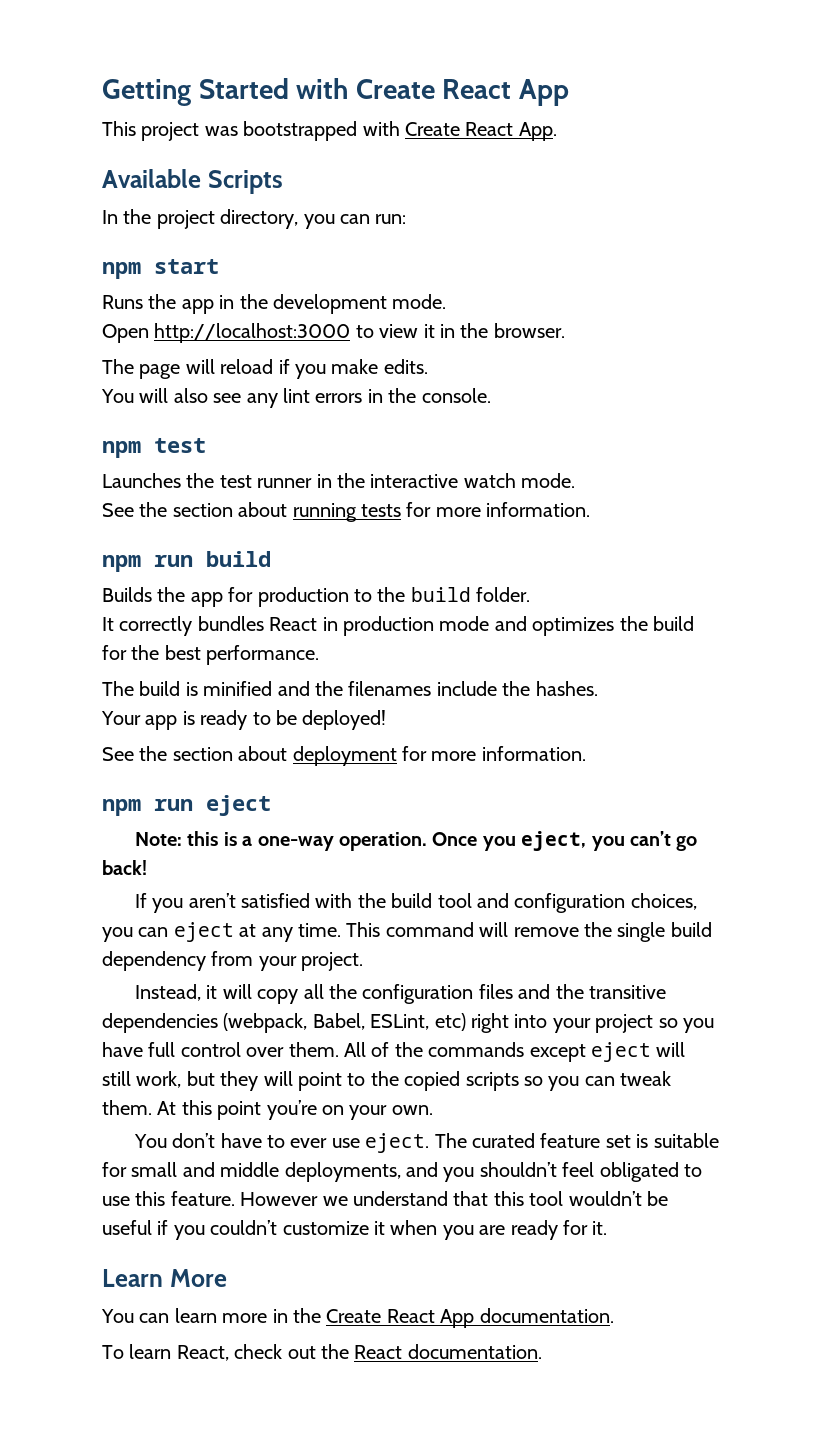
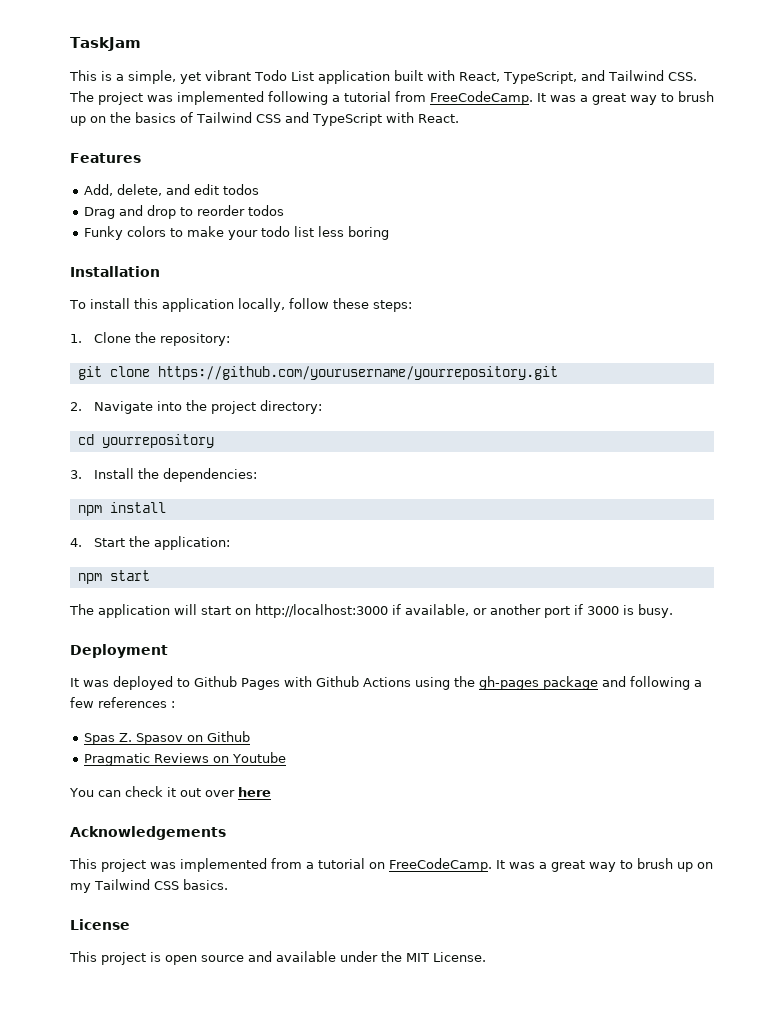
- Getting Started with Create React App
- This project was bootstrapped with Create React App.
- Available Scripts
- In the project directory, you can run:
+ TaskJam
+ This is a simple, yet vibrant Todo List application built with React, TypeScript, and Tailwind CSS. The project was implemented following a tutorial from FreeCodeCamp. It was a great way to brush up on the basics of Tailwind CSS and TypeScript with React.
+ Features
+ Add, delete, and edit todos
+ Drag and drop to reorder todos
+ Funky colors to make your todo list less boring
+ Installation
+ To install this application locally, follow these steps:
+ 1. Clone the repository:
+ git clone https://github.com/yourusername/yourrepository.git
+ 2. Navigate into the project directory:
+ cd yourrepository
+ 3. Install the dependencies:
+ npm install
+ 4. Start the application:
  npm start
- Runs the app in the development mode.
- Open http://localhost:3000 to view it in the browser.
- The page will reload if you make edits.
- You will also see any lint errors in the console.
- npm test
- Launches the test runner in the interactive watch mode.
- See the section about running tests for more information.
- npm run build
- Builds the app for production to the build folder.
- It correctly bundles React in production mode and optimizes the build for the best performance.
- The build is minified and the filenames include the hashes.
- Your app is ready to be deployed!
- See the section about deployment for more information.
- npm run eject
- Note: this is a one-way operation. Once you eject, you can’t go back!
- If you aren’t satisfied with the build tool and configuration choices, you can eject at any time. This command will remove the single build dependency from your project.
- Instead, it will copy all the configuration files and the transitive dependencies (webpack, Babel, ESLint, etc) right into your project so you have full control over them. All of the commands except eject will still work, but they will point to the copied scripts so you can tweak them. At this point you’re on your own.
- You don’t have to ever use eject. The curated feature set is suitable for small and middle deployments, and you shouldn’t feel obligated to use this feature. However we understand that this tool wouldn’t be useful if you couldn’t customize it when you are ready for it.
- Learn More
- You can learn more in the Create React App documentation.
- To learn React, check out the React documentation.
+ The application will start on http://localhost:3000 if available, or another port if 3000 is busy.
+ Deployment
+ It was deployed to Github Pages with Github Actions using the gh-pages package and following a few references :
+ Spas Z. Spasov on Github
+ Pragmatic Reviews on Youtube
+ You can check it out over here
+ Acknowledgements
+ This project was implemented from a tutorial on FreeCodeCamp. It was a great way to brush up on my Tailwind CSS basics.
+ License
+ This project is open source and available under the MIT License.

